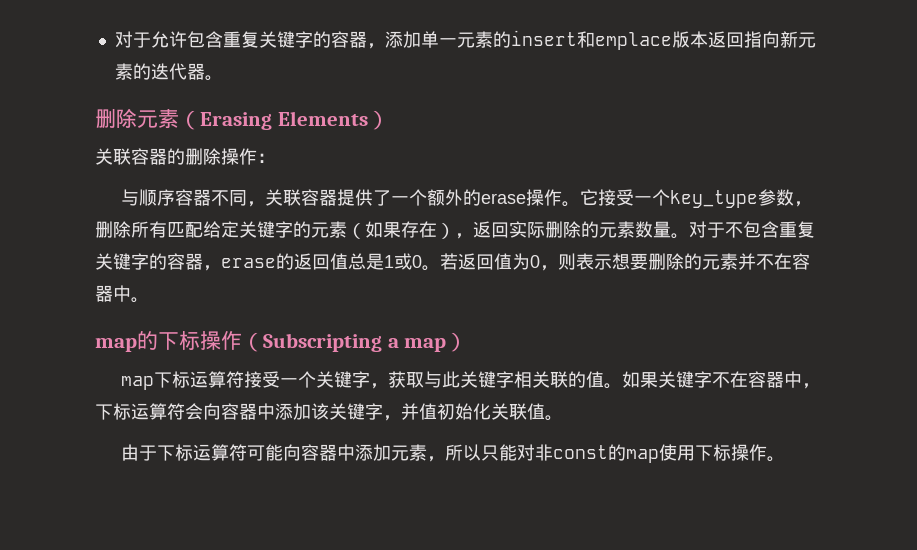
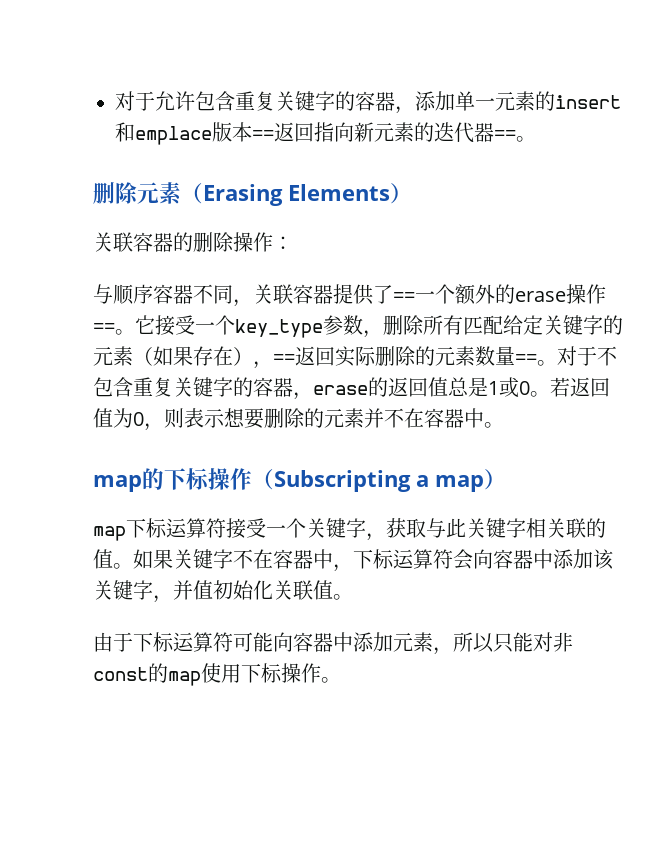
- 对于允许包含重复关键字的容器，添加单一元素的insert和emplace版本返回指向新元素的迭代器。
+ 对于允许包含重复关键字的容器，添加单一元素的insert和emplace版本==返回指向新元素的迭代器==。
- 与顺序容器不同，关联容器提供了一个额外的erase操作。
+ 与顺序容器不同，关联容器提供了==一个额外的erase操作==。
- 它接受一个key_type参数，删除所有匹配给定关键字的元素（如果存在），返回实际删除的元素数量。
+ 它接受一个key_type参数，删除所有匹配给定关键字的元素（如果存在），==返回实际删除的元素数量==。

